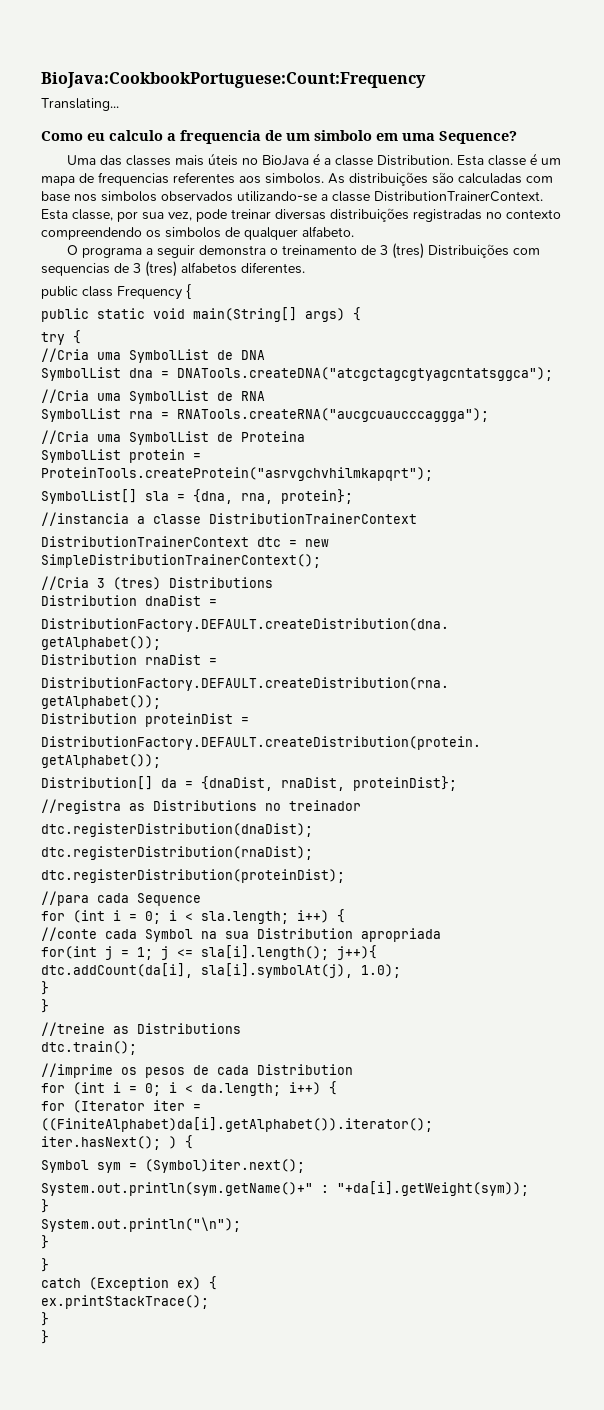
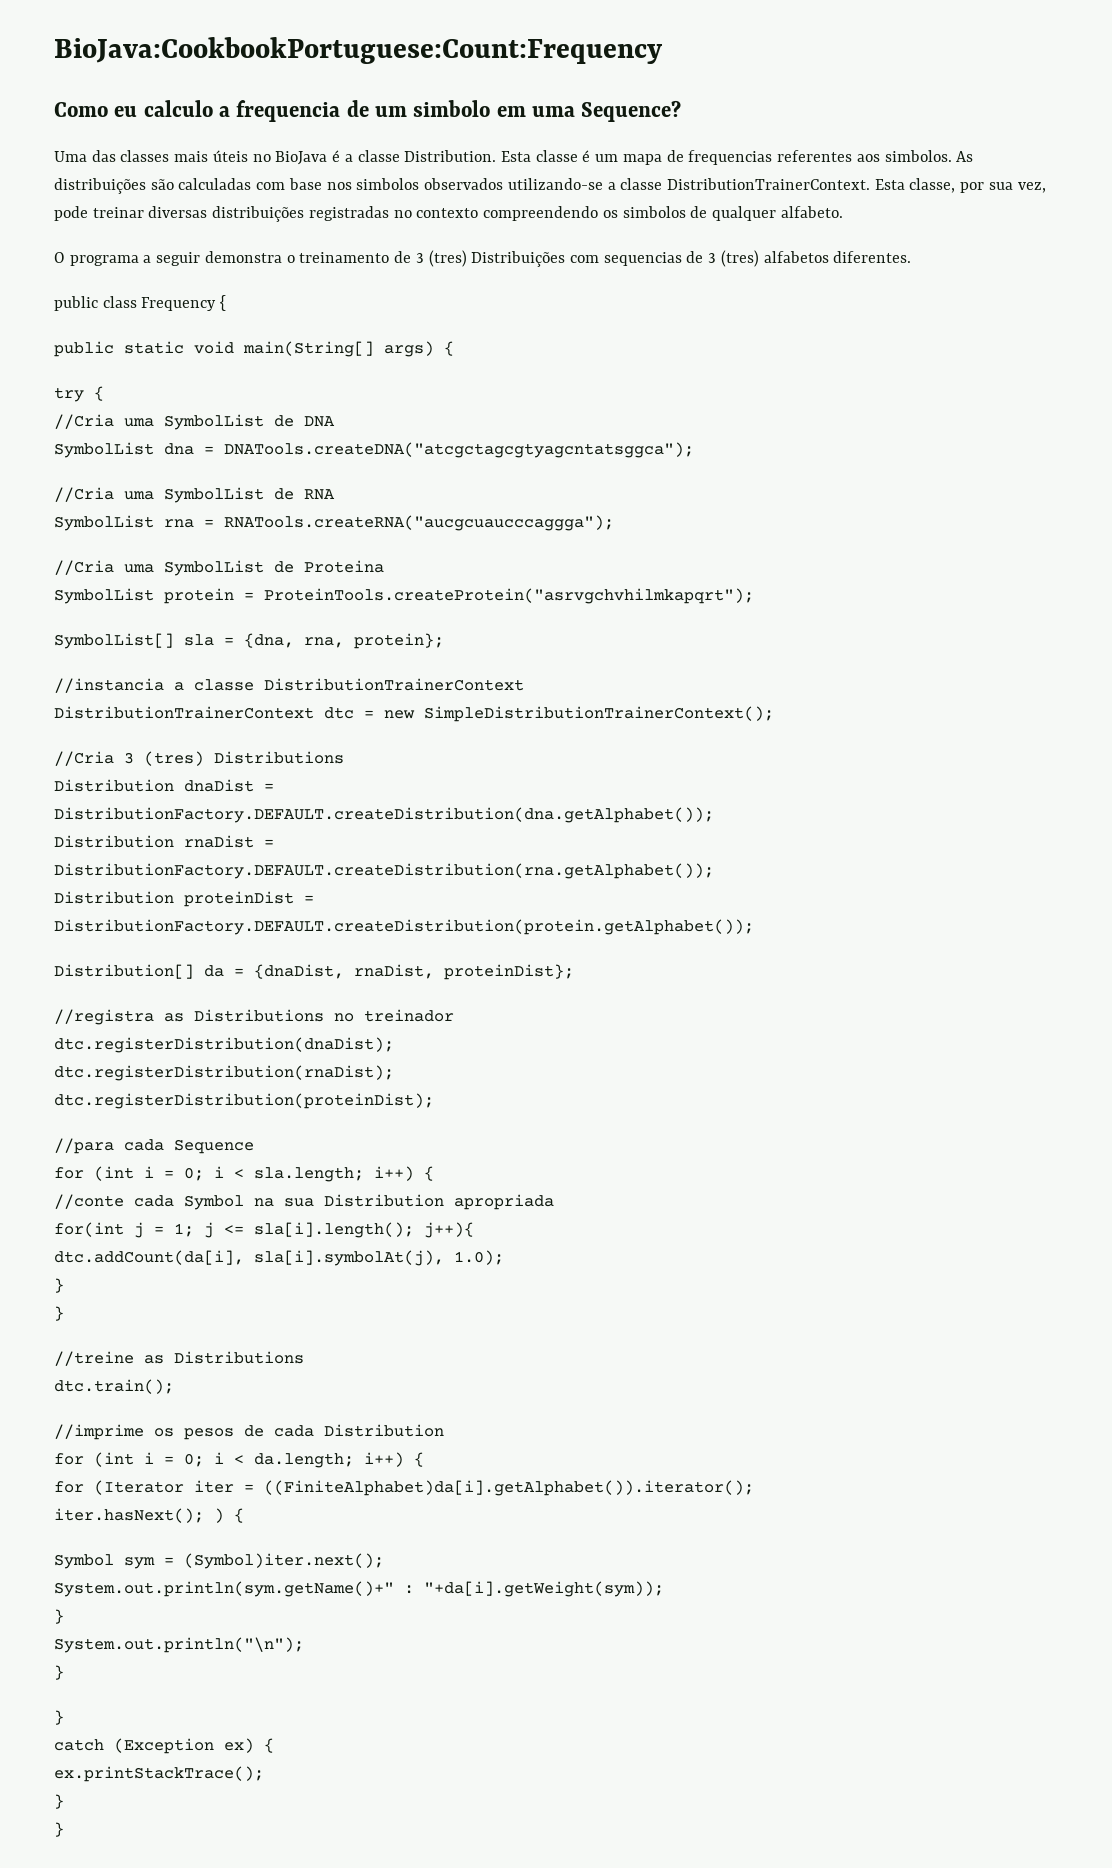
- Translating...

